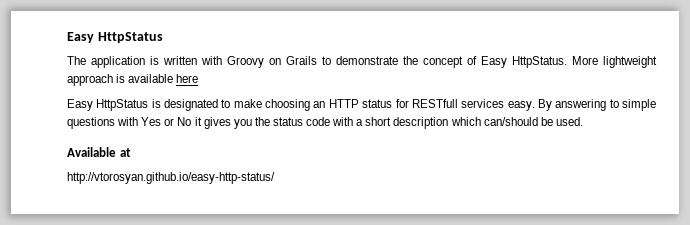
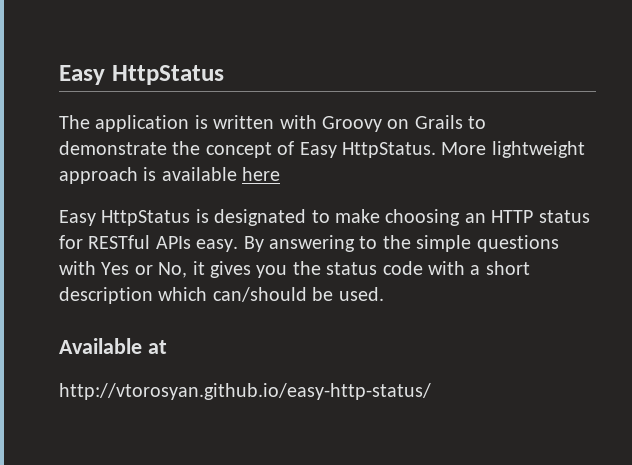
- Easy HttpStatus is designated to make choosing an HTTP status for RESTfull services easy.
+ Easy HttpStatus is designated to make choosing an HTTP status for RESTful APIs easy.
- By answering to simple questions with Yes or No it gives you the status code with a short description which can/should be used.
+ By answering to the simple questions with Yes or No, it gives you the status code with a short description which can/should be used.

